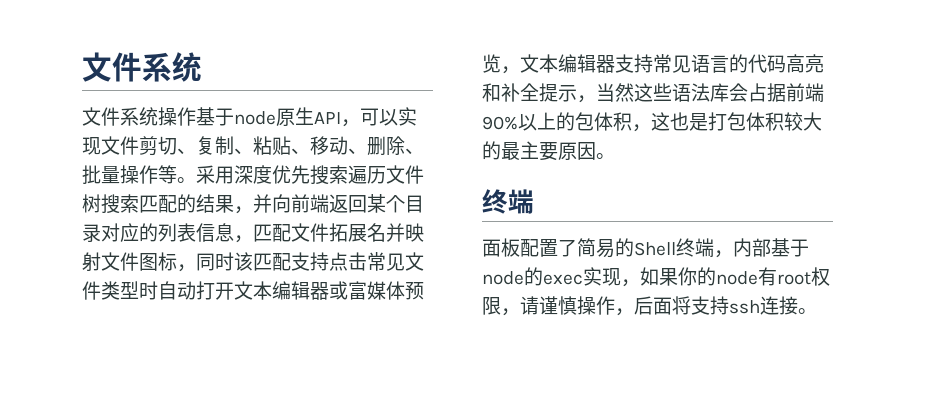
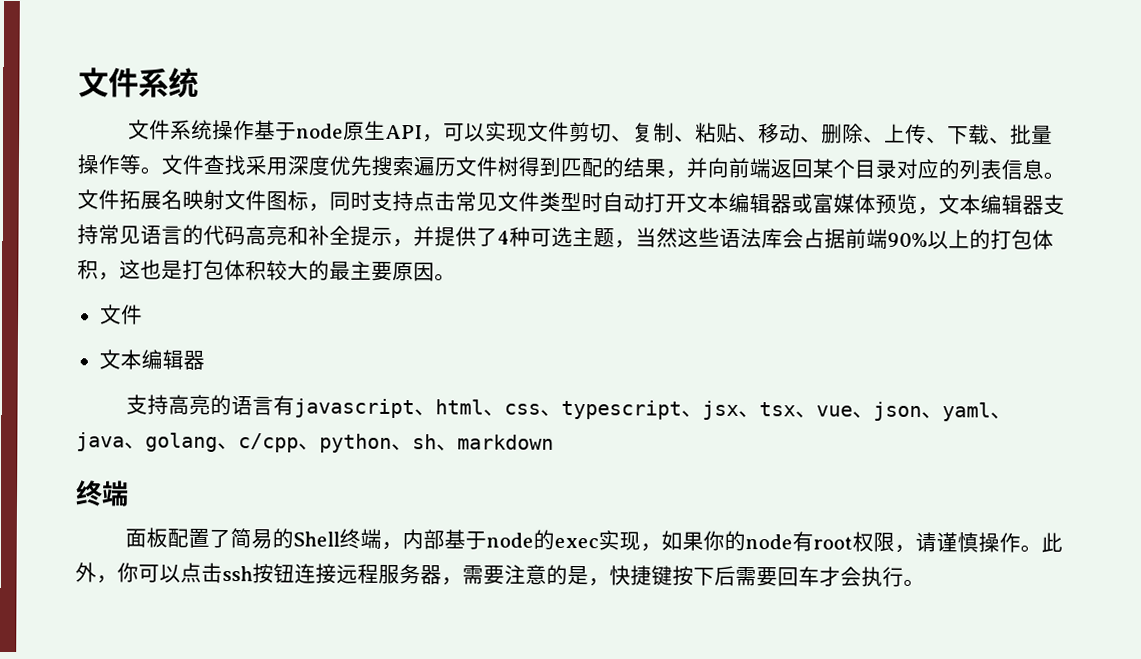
- 文件系统操作基于node原生API，可以实现文件剪切、复制、粘贴、移动、删除、批量操作等。
+ 文件系统操作基于node原生API，可以实现文件剪切、复制、粘贴、移动、删除、上传、下载、批量操作等。
- 采用深度优先搜索遍历文件树搜索匹配的结果，并向前端返回某个目录对应的列表信息，匹配文件拓展名并映射文件图标，同时该匹配支持点击常见文件类型时自动打开文本编辑器或富媒体预览，文本编辑器支持常见语言的代码高亮和补全提示，当然这些语法库会占据前端90%以上的包体积，这也是打包体积较大的最主要原因。
+ 文件查找采用深度优先搜索遍历文件树得到匹配的结果，并向前端返回某个目录对应的列表信息。文件拓展名映射文件图标，同时支持点击常见文件类型时自动打开文本编辑器或富媒体预览，文本编辑器支持常见语言的代码高亮和补全提示，并提供了4种可选主题，当然这些语法库会占据前端90%以上的打包体积，这也是打包体积较大的最主要原因。
+ 文件
+ 文本编辑器
+ 支持高亮的语言有javascript、html、css、typescript、jsx、tsx、vue、json、yaml、java、golang、c/cpp、python、sh、markdown
- 面板配置了简易的Shell终端，内部基于node的exec实现，如果你的node有root权限，请谨慎操作，后面将支持ssh连接。
+ 面板配置了简易的Shell终端，内部基于node的exec实现，如果你的node有root权限，请谨慎操作。此外，你可以点击ssh按钮连接远程服务器，需要注意的是，快捷键按下后需要回车才会执行。

